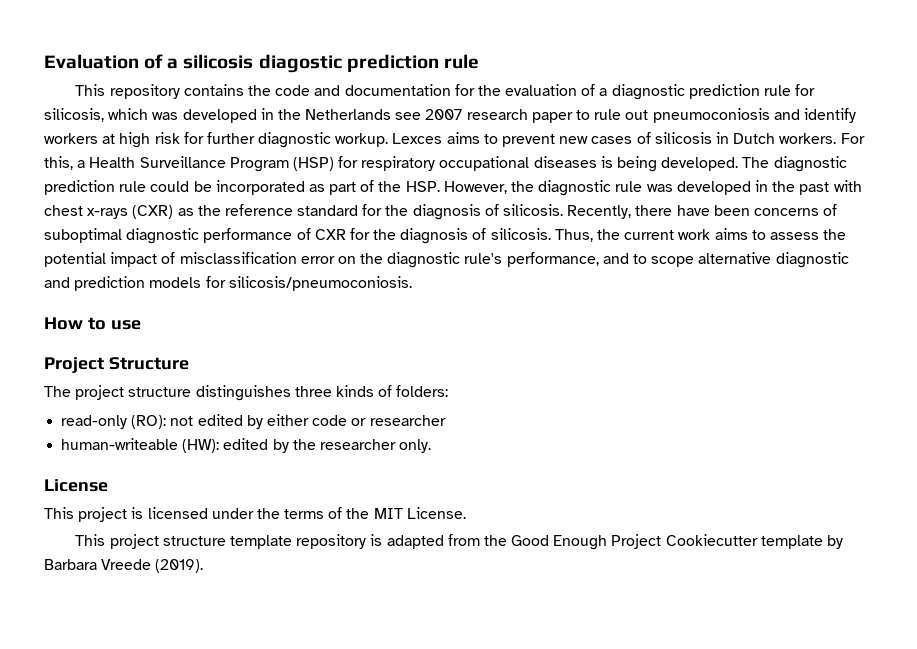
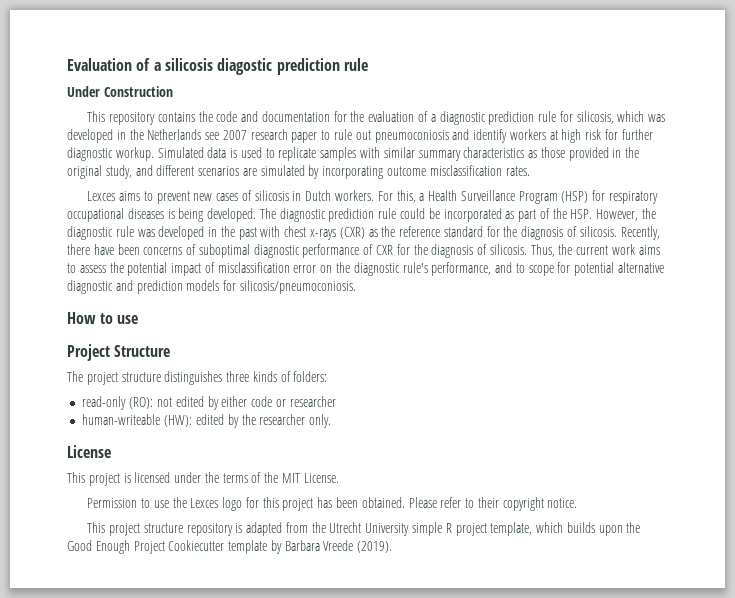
+ Under Construction
- This repository contains the code and documentation for the evaluation of a diagnostic prediction rule for silicosis, which was developed in the Netherlands see 2007 research paper to rule out pneumoconiosis and identify workers at high risk for further diagnostic workup. Lexces aims to prevent new cases of silicosis in Dutch workers.
+ This repository contains the code and documentation for the evaluation of a diagnostic prediction rule for silicosis, which was developed in the Netherlands see 2007 research paper to rule out pneumoconiosis and identify workers at high risk for further diagnostic workup. Simulated data is used to replicate samples with similar summary characteristics as those provided in the original study, and different scenarios are simulated by incorporating outcome misclassification rates.
+ Lexces aims to prevent new cases of silicosis in Dutch workers.
- Thus, the current work aims to assess the potential impact of misclassification error on the diagnostic rule's performance, and to scope alternative diagnostic and prediction models for silicosis/pneumoconiosis.
+ Thus, the current work aims to assess the potential impact of misclassification error on the diagnostic rule's performance, and to scope for potential alternative diagnostic and prediction models for silicosis/pneumoconiosis.
+ Permission to use the Lexces logo for this project has been obtained. Please refer to their copyright notice.
- This project structure template repository is adapted from the Good Enough Project Cookiecutter template by Barbara Vreede (2019).
+ This project structure repository is adapted from the Utrecht University simple R project template, which builds upon the Good Enough Project Cookiecutter template by Barbara Vreede (2019).

